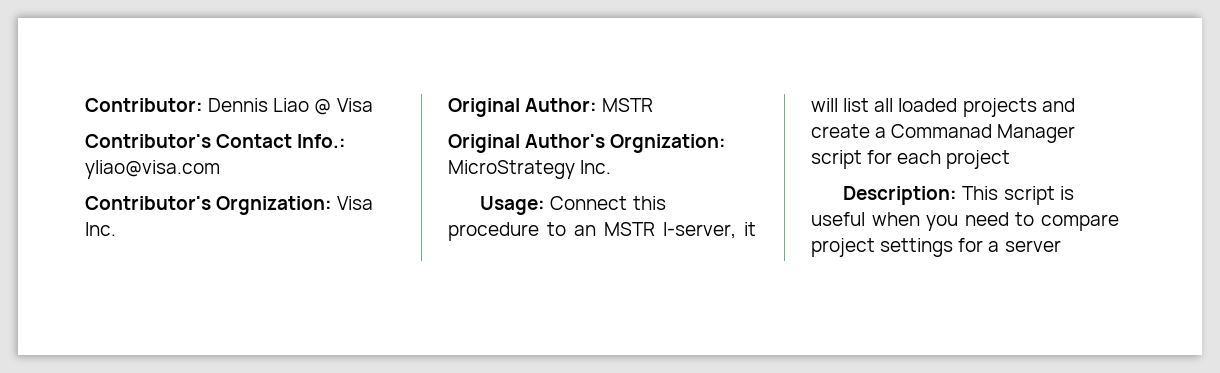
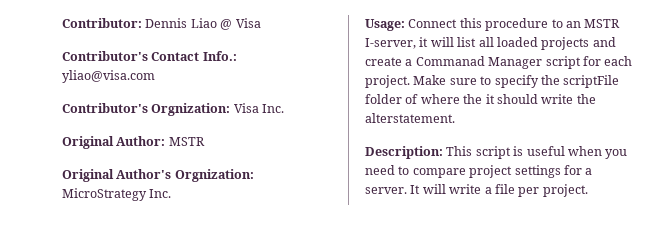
- Usage: Connect this procedure to an MSTR I-server, it will list all loaded projects and create a Commanad Manager script for each project
+ Usage: Connect this procedure to an MSTR I-server, it will list all loaded projects and create a Commanad Manager script for each project. Make sure to specify the scriptFile folder of where the it should write the alterstatement.
- Description: This script is useful when you need to compare project settings for a server
+ Description: This script is useful when you need to compare project settings for a server. It will write a file per project.

